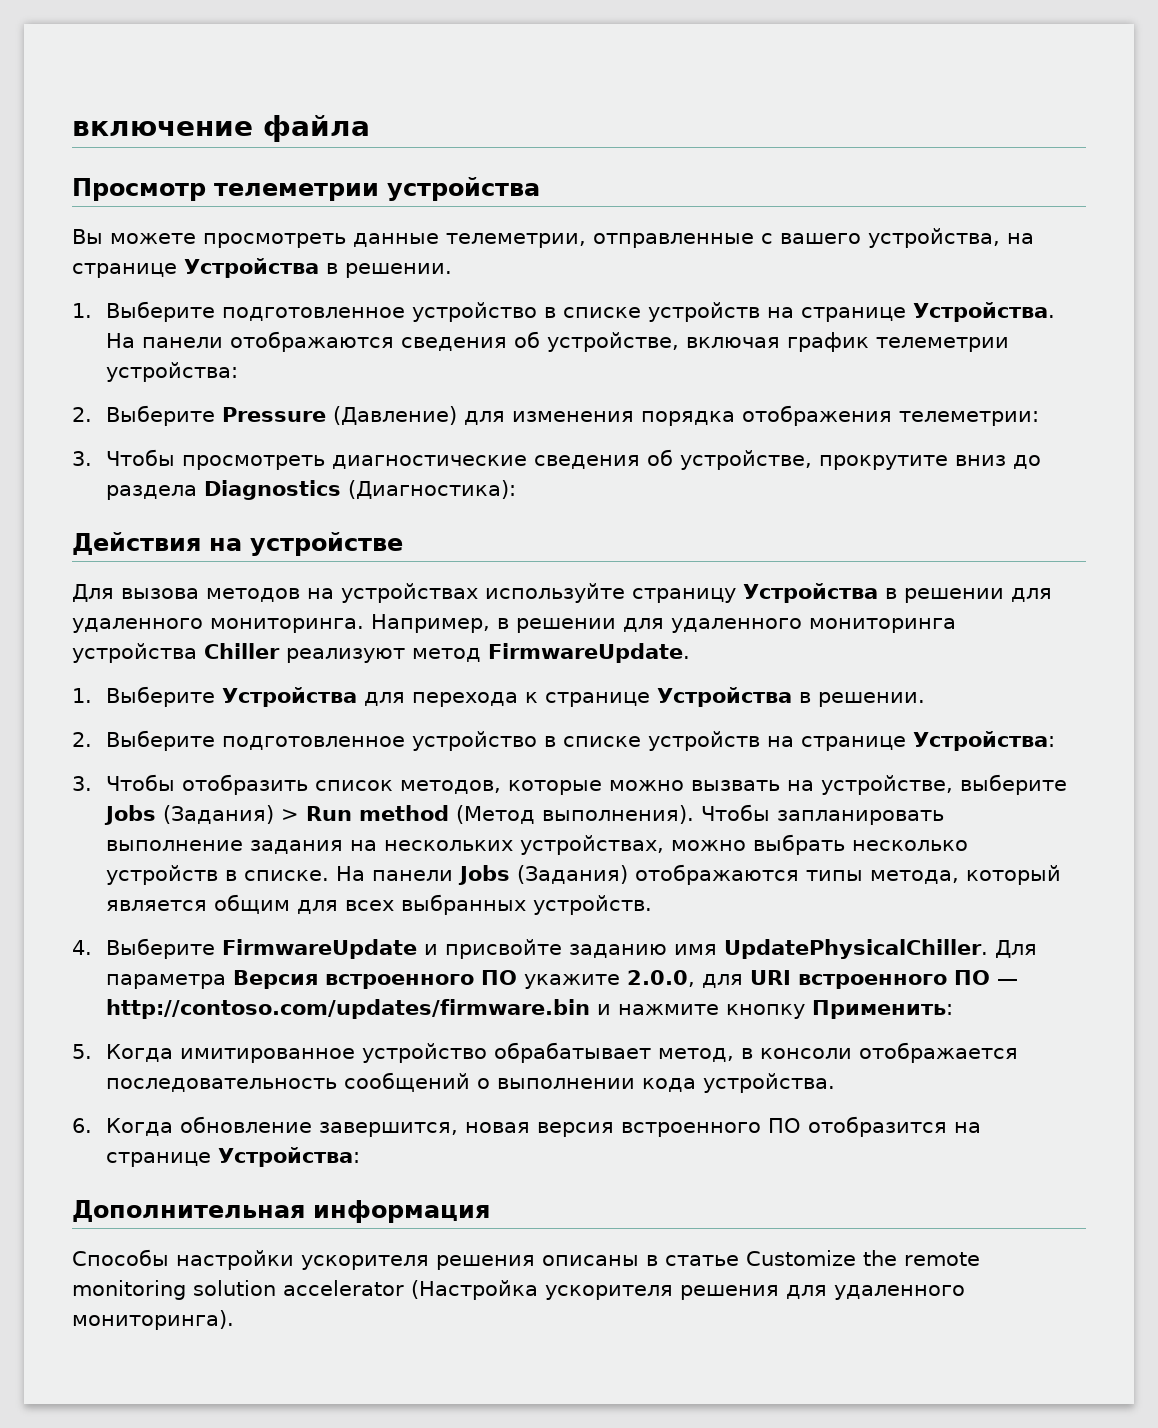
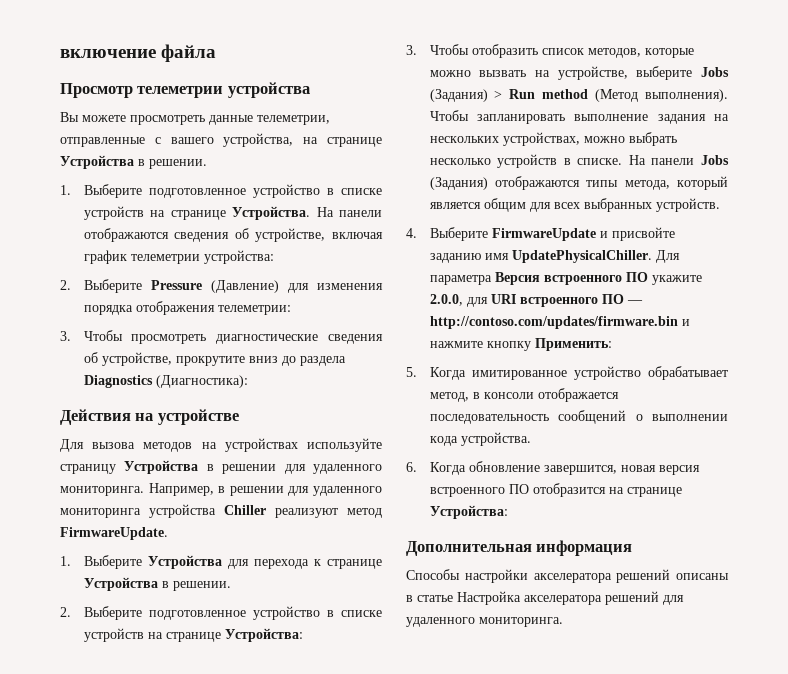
- Способы настройки ускорителя решения описаны в статье Customize the remote monitoring solution accelerator (Настройка ускорителя решения для удаленного мониторинга).
+ Способы настройки акселератора решений описаны в статье Настройка акселератора решений для удаленного мониторинга.

